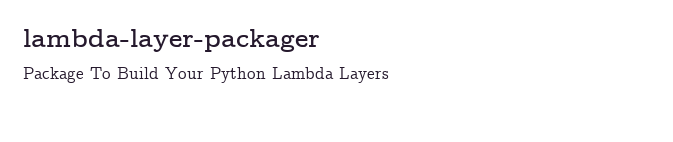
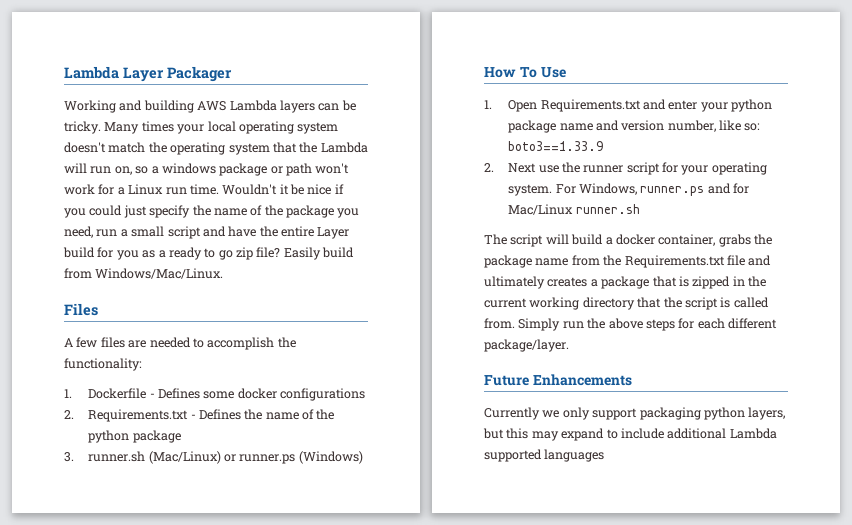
- lambda-layer-packager
- Package To Build Your Python Lambda Layers
+ Lambda Layer Packager
+ Working and building AWS Lambda layers can be tricky. Many times your local operating system doesn't match the operating system that the Lambda will run on, so a windows package or path won't work for a Linux run time. Wouldn't it be nice if you could just specify the name of the package you need, run a small script and have the entire Layer build for you as a ready to go zip file? Easily build from Windows/Mac/Linux.
+ Files
+ A few files are needed to accomplish the functionality:
+ 1. Dockerfile - Defines some docker configurations
+ 2. Requirements.txt - Defines the name of the python package
+ 3. runner.sh (Mac/Linux) or runner.ps (Windows)
+ How To Use
+ 1. Open Requirements.txt and enter your python package name and version number, like so: boto3==1.33.9
+ 2. Next use the runner script for your operating system. For Windows, runner.ps and for Mac/Linux runner.sh
+ The script will build a docker container, grabs the package name from the Requirements.txt file and ultimately creates a package that is zipped in the current working directory that the script is called from. Simply run the above steps for each different package/layer.
+ Future Enhancements
+ Currently we only support packaging python layers, but this may expand to include additional Lambda supported languages

